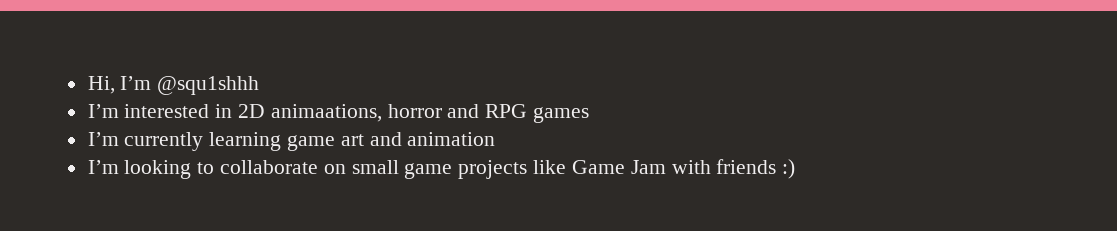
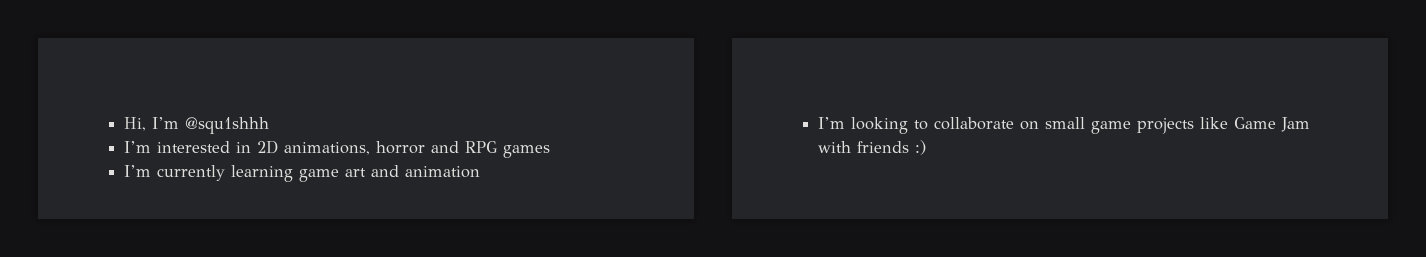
- I’m interested in 2D animaations, horror and RPG games
+ I’m interested in 2D animations, horror and RPG games

